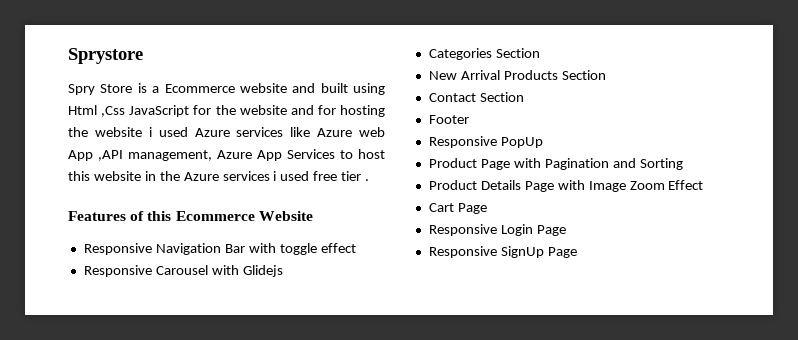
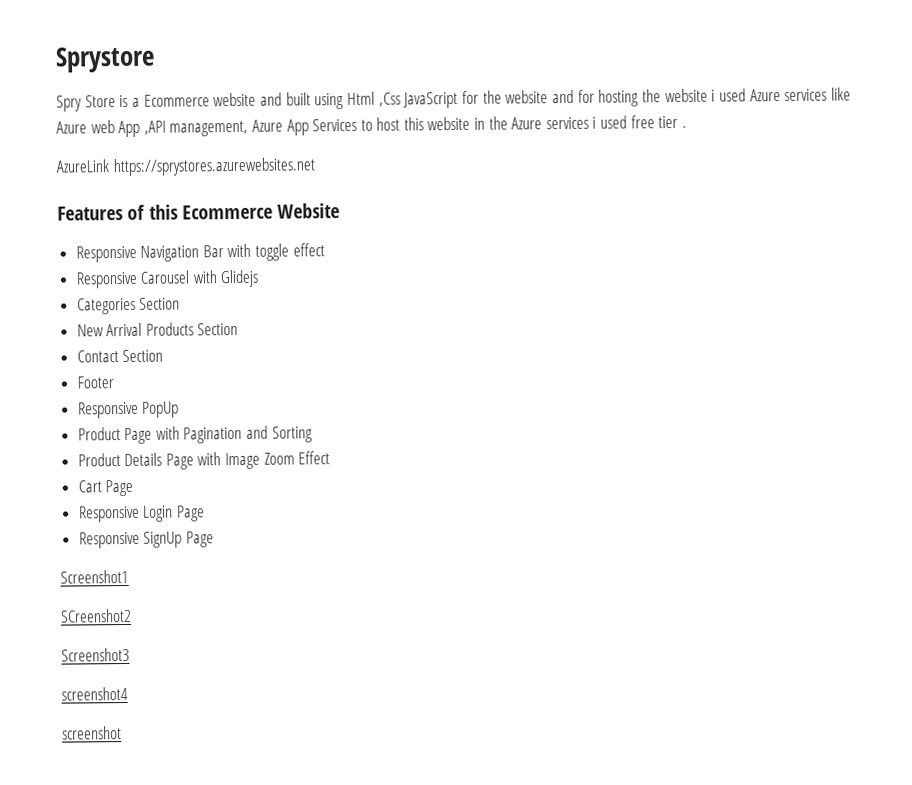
+ AzureLink https://sprystores.azurewebsites.net
+ Screenshot1
+ SCreenshot2
+ Screenshot3
+ screenshot4
+ screenshot

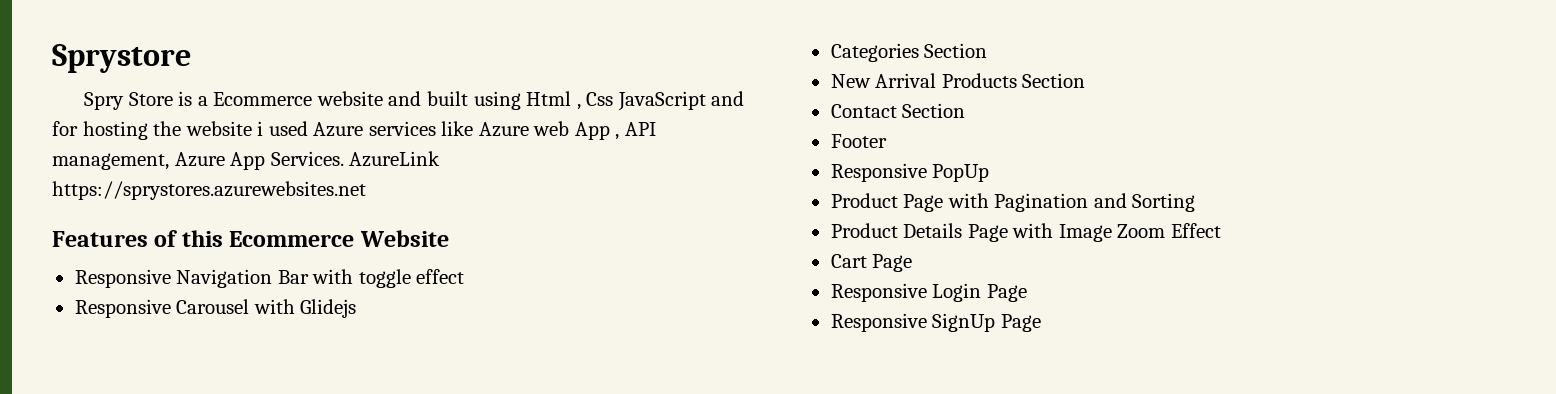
- Spry Store is a Ecommerce website and built using Html ,Css JavaScript for the website and for hosting the website i used Azure services like Azure web App ,API management, Azure App Services to host this website in the Azure services i used free tier .
- AzureLink https://sprystores.azurewebsites.net
+ Spry Store is a Ecommerce website and built using Html , Css JavaScript and for hosting the website i used Azure services like Azure web App , API management, Azure App Services. AzureLink https://sprystores.azurewebsites.net
- Screenshot1
- SCreenshot2
- Screenshot3
- screenshot4
- screenshot

